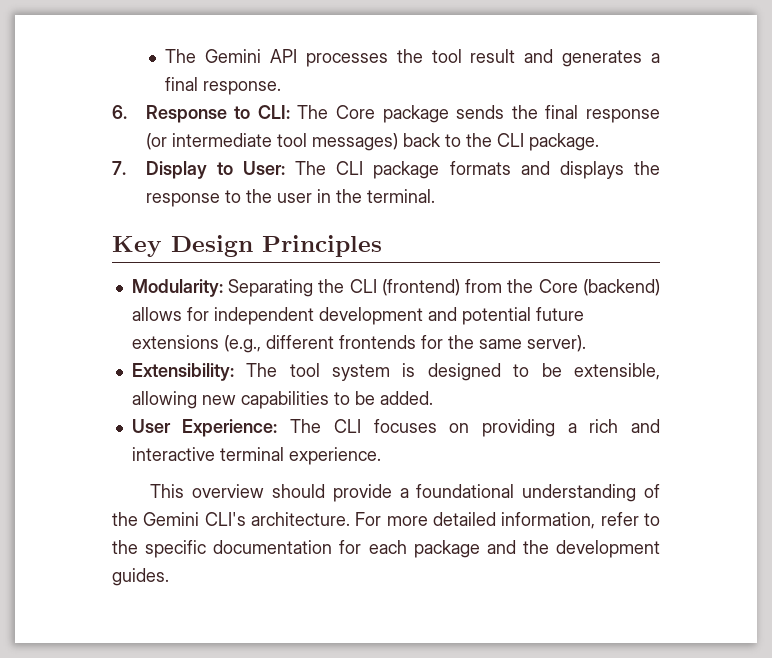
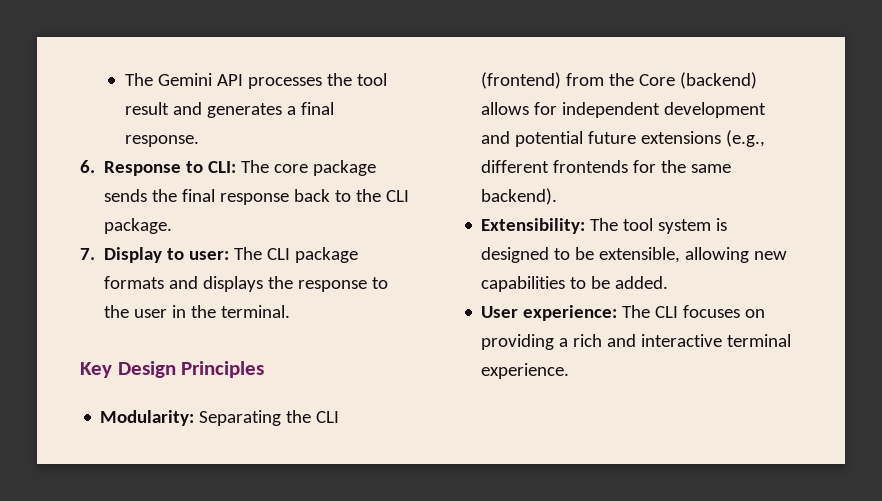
- 6. Response to CLI: The Core package sends the final response (or intermediate tool messages) back to the CLI package.
+ 6. Response to CLI: The core package sends the final response back to the CLI package.
- 7. Display to User: The CLI package formats and displays the response to the user in the terminal.
+ 7. Display to user: The CLI package formats and displays the response to the user in the terminal.
- Modularity: Separating the CLI (frontend) from the Core (backend) allows for independent development and potential future extensions (e.g., different frontends for the same server).
+ Modularity: Separating the CLI (frontend) from the Core (backend) allows for independent development and potential future extensions (e.g., different frontends for the same backend).
- User Experience: The CLI focuses on providing a rich and interactive terminal experience.
+ User experience: The CLI focuses on providing a rich and interactive terminal experience.
- This overview should provide a foundational understanding of the Gemini CLI's architecture. For more detailed information, refer to the specific documentation for each package and the development guides.

